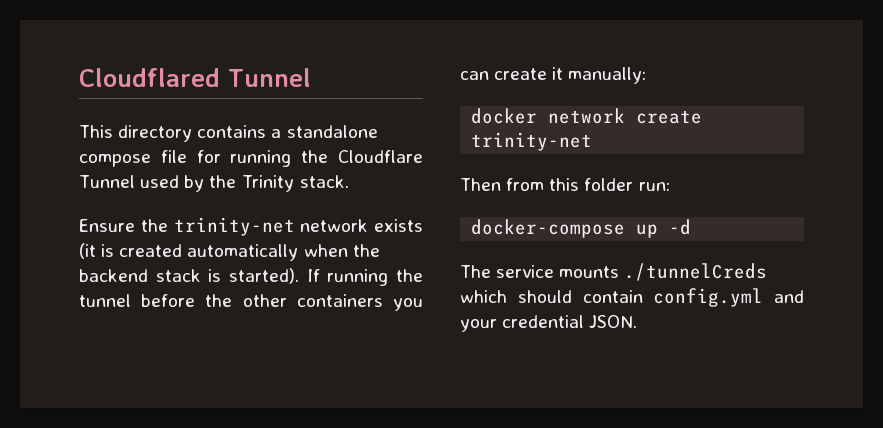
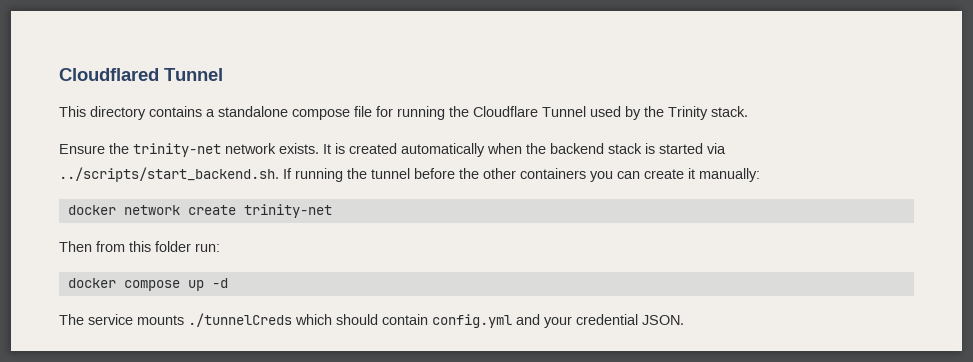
- Ensure the trinity-net network exists (it is created automatically when the backend stack is started). If running the tunnel before the other containers you can create it manually:
+ Ensure the trinity-net network exists. It is created automatically when the backend stack is started via ../scripts/start_backend.sh. If running the tunnel before the other containers you can create it manually:
- docker-compose up -d
+ docker compose up -d

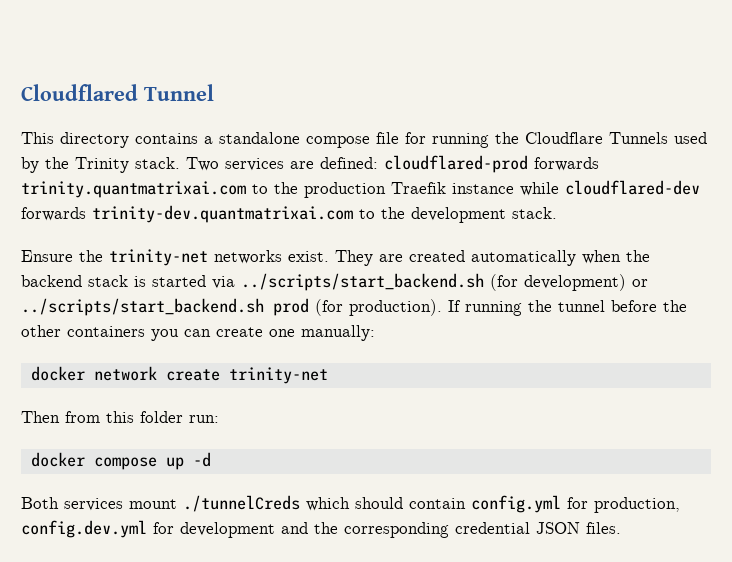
- This directory contains a standalone compose file for running the Cloudflare Tunnel used by the Trinity stack.
+ This directory contains a standalone compose file for running the Cloudflare Tunnels used by the Trinity stack. Two services are defined: cloudflared-prod forwards trinity.quantmatrixai.com to the production Traefik instance while cloudflared-dev forwards trinity-dev.quantmatrixai.com to the development stack.
- Ensure the trinity-net network exists. It is created automatically when the backend stack is started via ../scripts/start_backend.sh. If running the tunnel before the other containers you can create it manually:
+ Ensure the trinity-net networks exist. They are created automatically when the backend stack is started via ../scripts/start_backend.sh (for development) or ../scripts/start_backend.sh prod (for production). If running the tunnel before the other containers you can create one manually:
- The service mounts ./tunnelCreds which should contain config.yml and your credential JSON.
+ Both services mount ./tunnelCreds which should contain config.yml for production, config.dev.yml for development and the corresponding credential JSON files.

